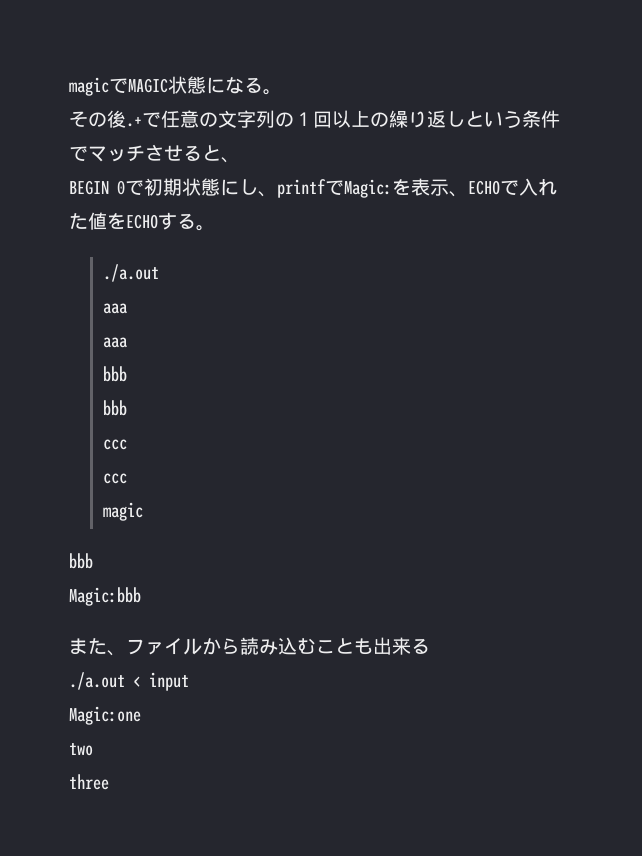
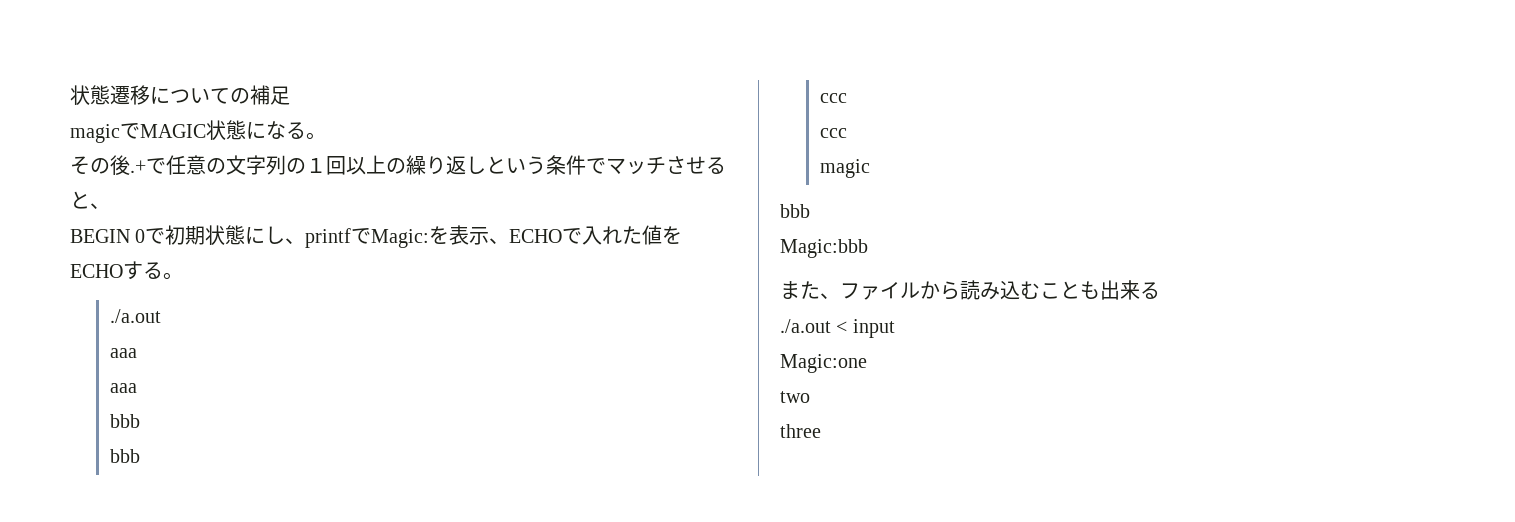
+ 状態遷移についての補足

